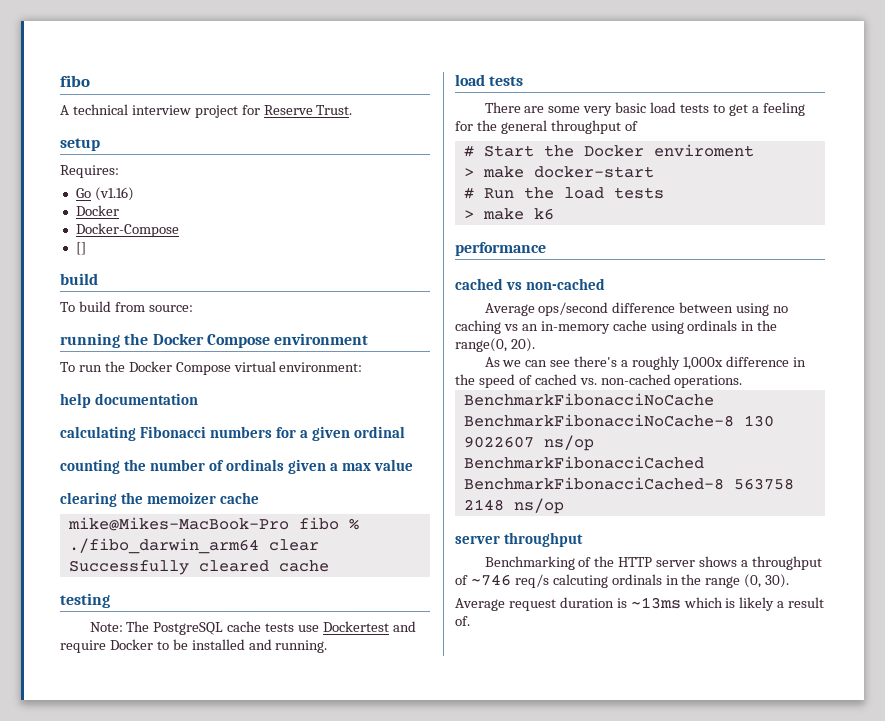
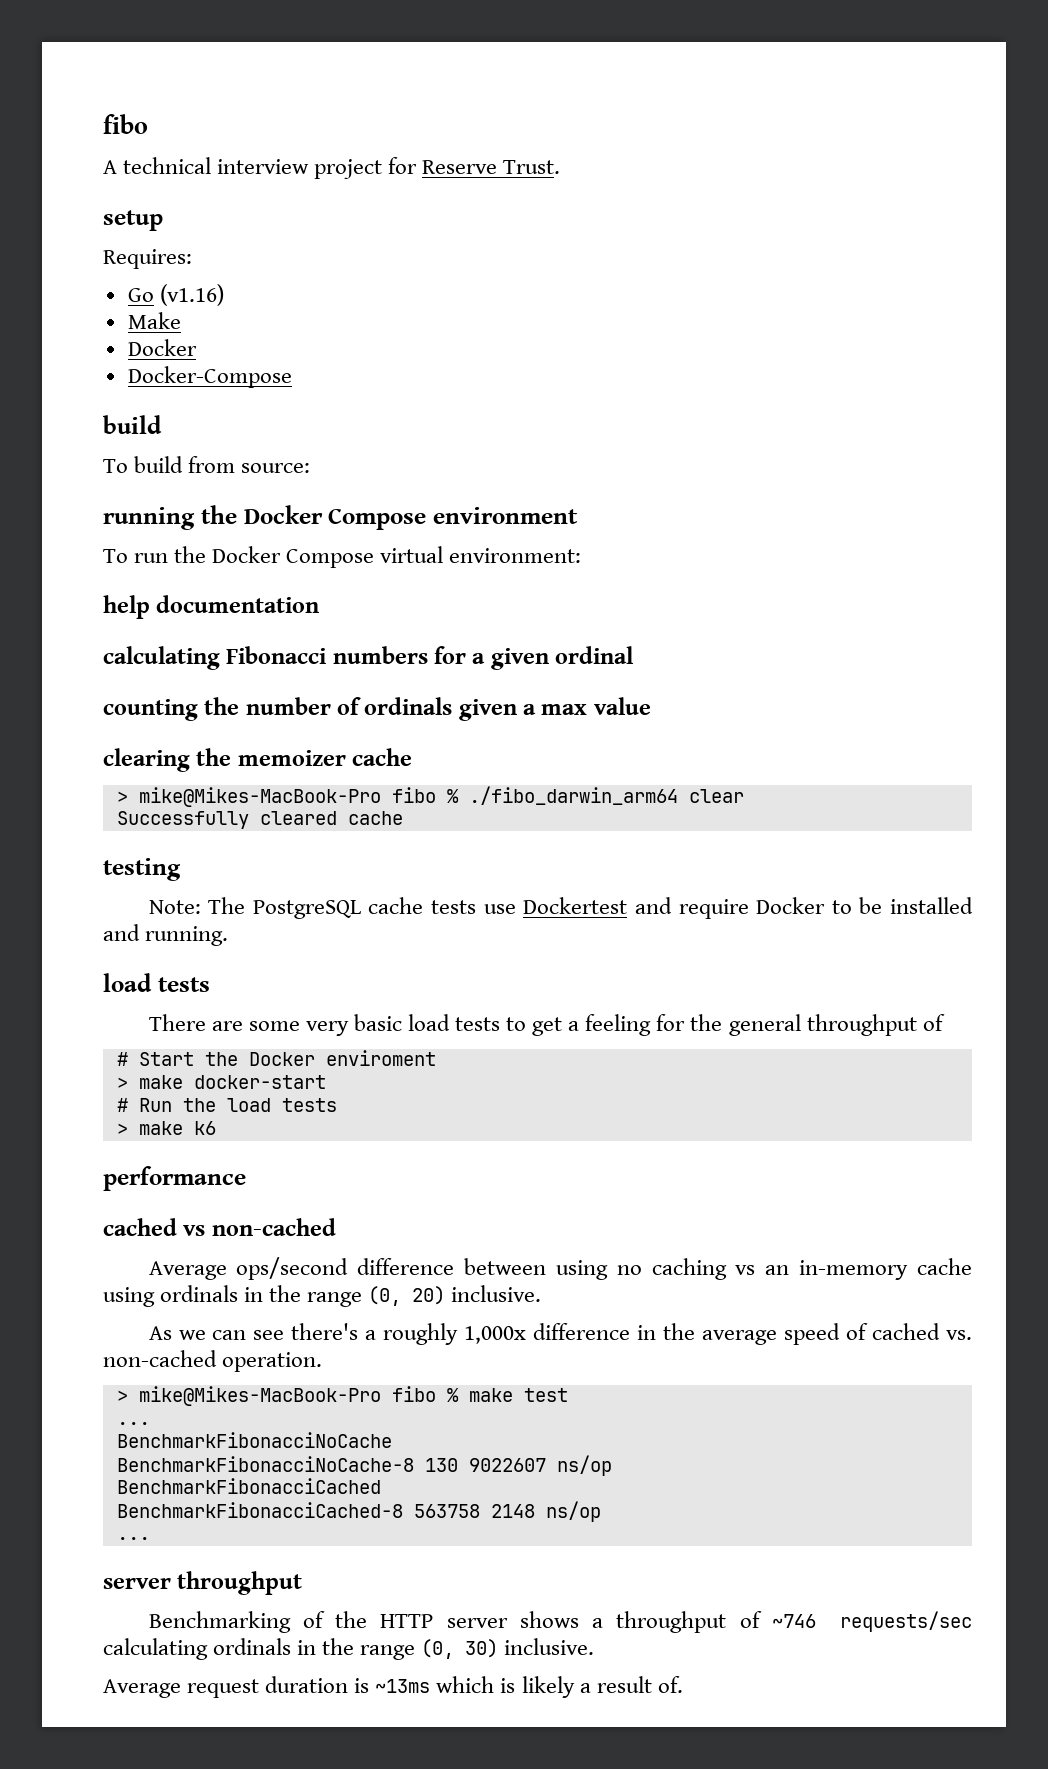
+ Make
- []
- mike@Mikes-MacBook-Pro fibo % ./fibo_darwin_arm64 clear
+ > mike@Mikes-MacBook-Pro fibo % ./fibo_darwin_arm64 clear
- Average ops/second difference between using no caching vs an in-memory cache using ordinals in the range(0, 20).
+ Average ops/second difference between using no caching vs an in-memory cache using ordinals in the range (0, 20) inclusive.
- As we can see there's a roughly 1,000x difference in the speed of cached vs. non-cached operations.
+ As we can see there's a roughly 1,000x difference in the average speed of cached vs. non-cached operation.
+ > mike@Mikes-MacBook-Pro fibo % make test
+ ...
  BenchmarkFibonacciCached-8 563758 2148 ns/op
+ ...
- Benchmarking of the HTTP server shows a throughput of ~746 req/s calcuting ordinals in the range (0, 30).
+ Benchmarking of the HTTP server shows a throughput of ~746 requests/sec calculating ordinals in the range (0, 30) inclusive.

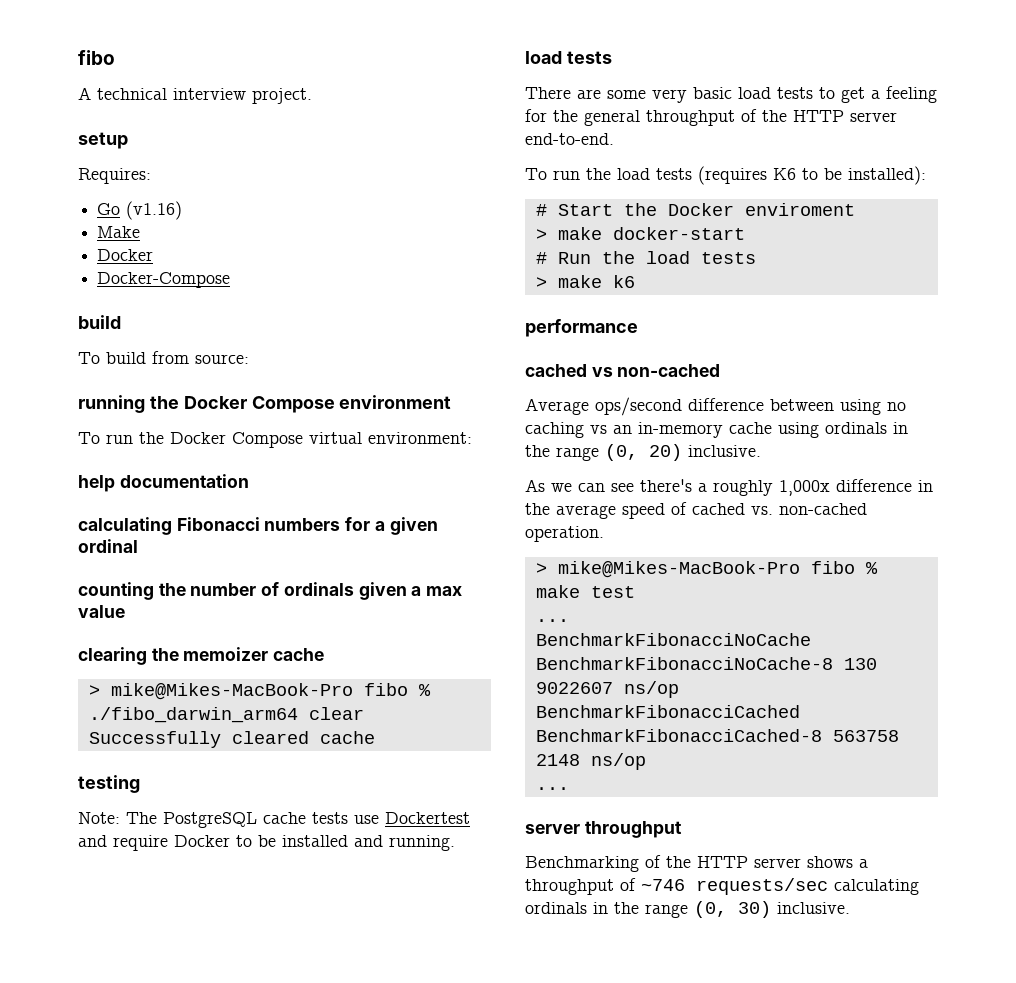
- A technical interview project for Reserve Trust.
+ A technical interview project.
- There are some very basic load tests to get a feeling for the general throughput of
+ There are some very basic load tests to get a feeling for the general throughput of the HTTP server end-to-end.
+ To run the load tests (requires K6 to be installed):
- Average request duration is ~13ms which is likely a result of.

